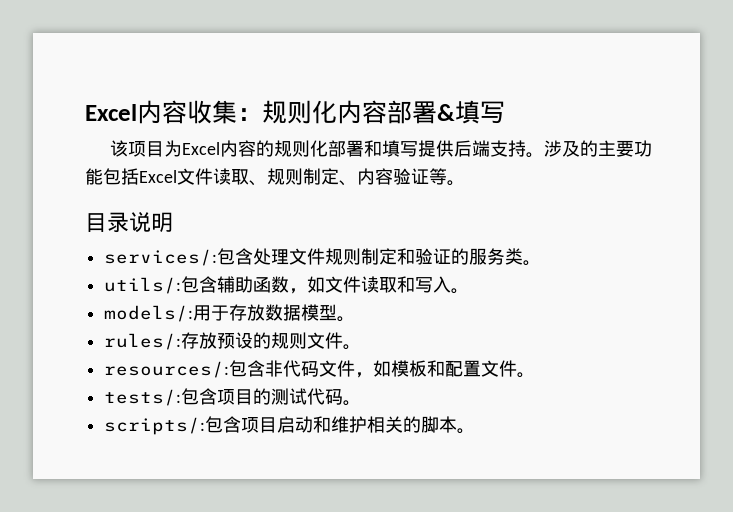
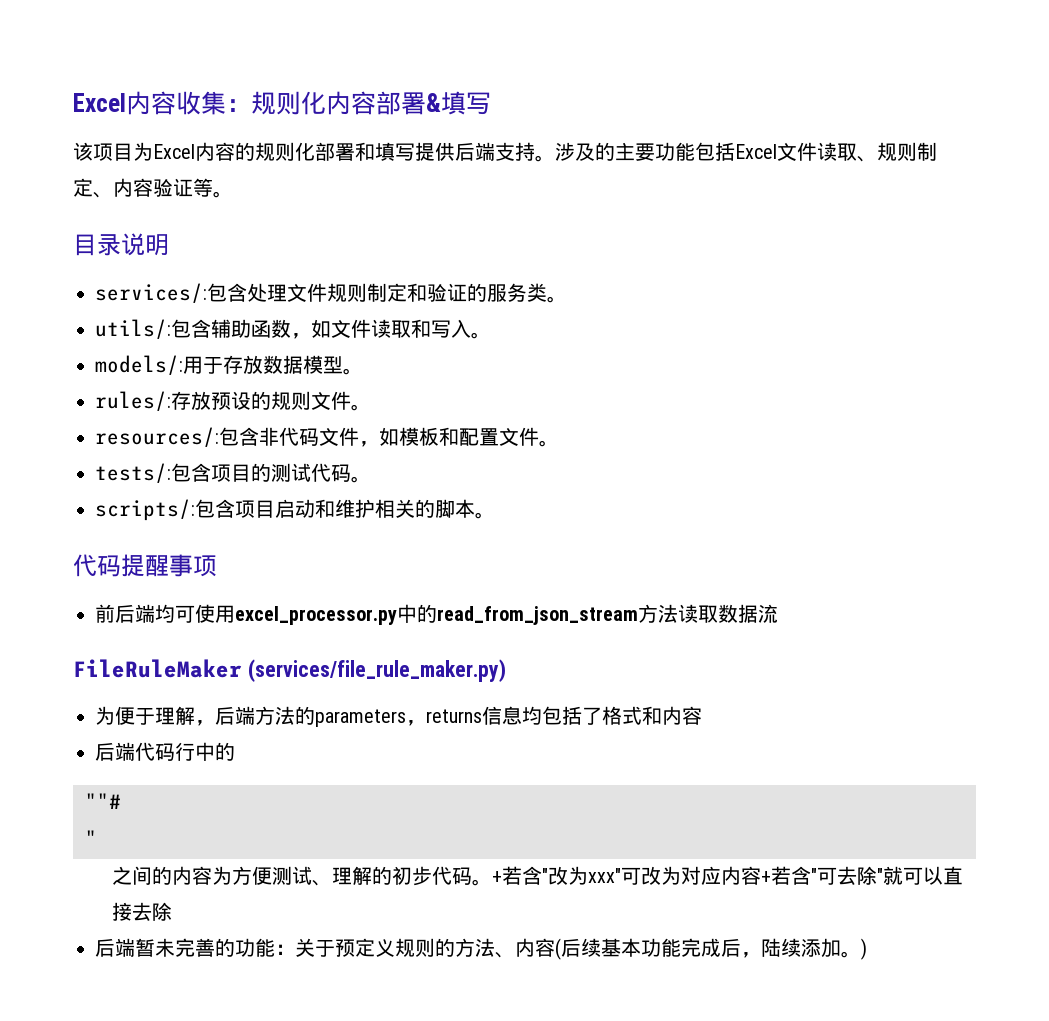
+ 代码提醒事项
+ 前后端均可使用excel_processor.py中的read_from_json_stream方法读取数据流
+ FileRuleMaker (services/file_rule_maker.py)
+ 为便于理解，后端方法的parameters，returns信息均包括了格式和内容
+ 后端代码行中的
+ ""#
+ "
+ 之间的内容为方便测试、理解的初步代码。+若含"改为xxx"可改为对应内容+若含"可去除"就可以直接去除
+ 后端暂未完善的功能：关于预定义规则的方法、内容(后续基本功能完成后，陆续添加。)

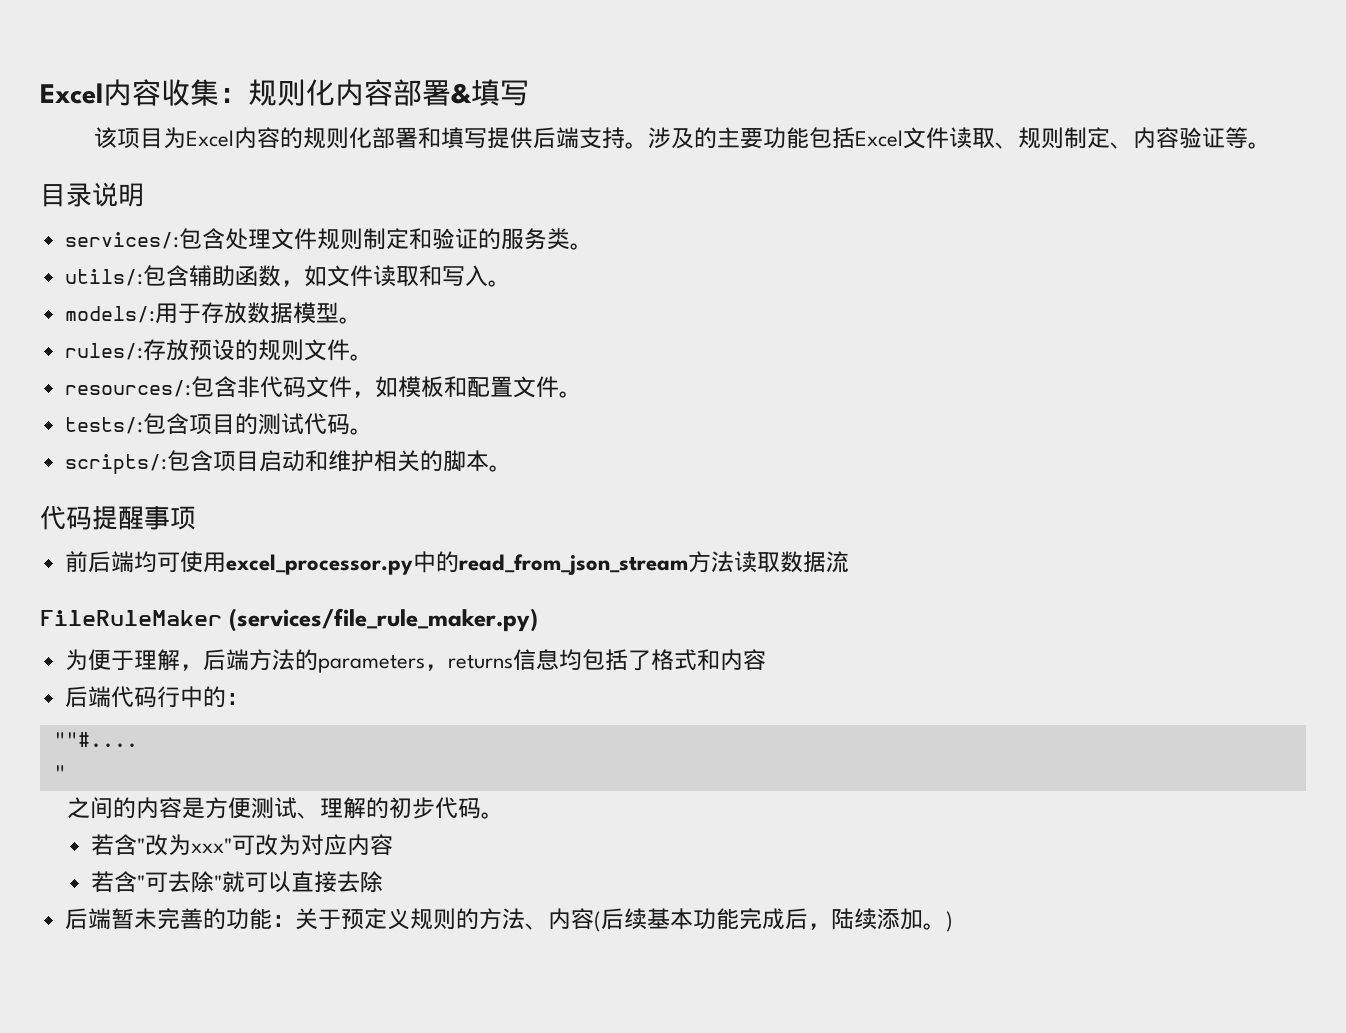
- 后端代码行中的
- ""#
+ 后端代码行中的：
+ ""#....
- 之间的内容为方便测试、理解的初步代码。+若含"改为xxx"可改为对应内容+若含"可去除"就可以直接去除
+ 之间的内容是方便测试、理解的初步代码。
+ 若含"改为xxx"可改为对应内容
+ 若含"可去除"就可以直接去除

